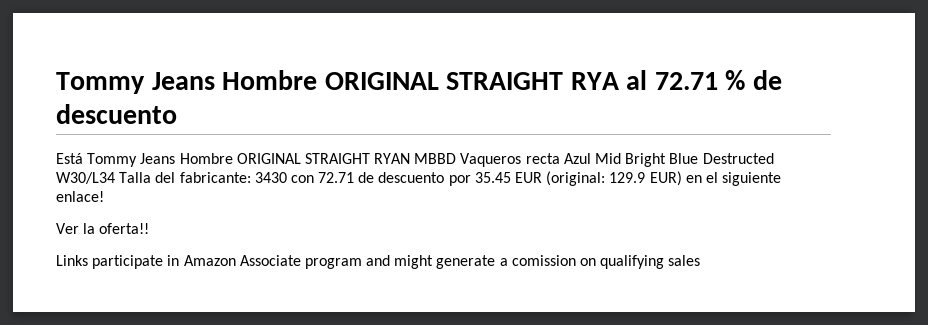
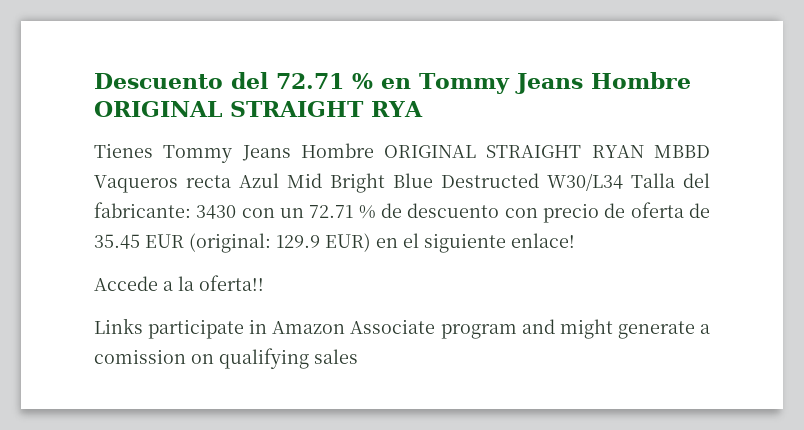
- Tommy Jeans Hombre ORIGINAL STRAIGHT RYA al 72.71 % de descuento
- Está Tommy Jeans Hombre ORIGINAL STRAIGHT RYAN MBBD Vaqueros recta Azul Mid Bright Blue Destructed W30/L34 Talla del fabricante: 3430 con 72.71 de descuento por 35.45 EUR (original: 129.9 EUR) en el siguiente enlace!
+ Descuento del 72.71 % en Tommy Jeans Hombre ORIGINAL STRAIGHT RYA
+ Tienes Tommy Jeans Hombre ORIGINAL STRAIGHT RYAN MBBD Vaqueros recta Azul Mid Bright Blue Destructed W30/L34 Talla del fabricante: 3430 con un 72.71 % de descuento con precio de oferta de 35.45 EUR (original: 129.9 EUR) en el siguiente enlace!
- Ver la oferta!!
+ Accede a la oferta!!

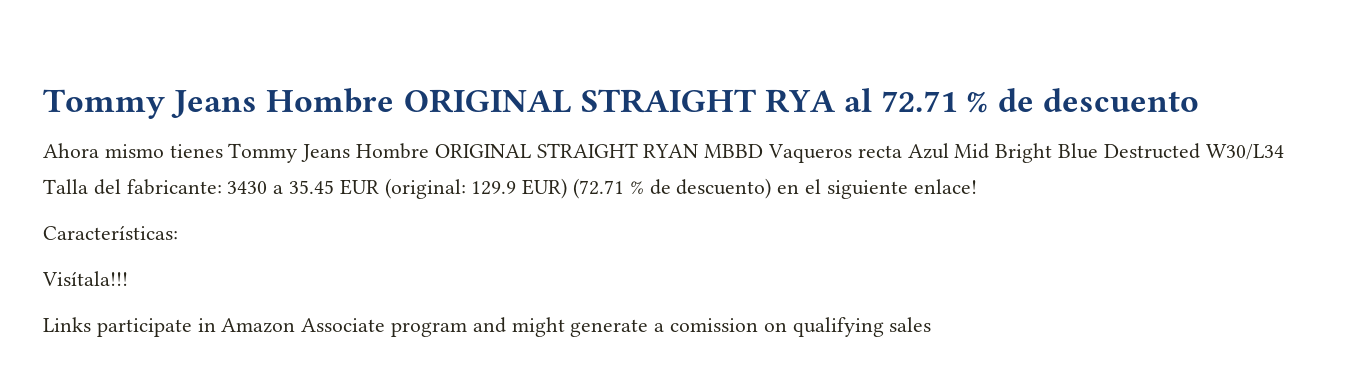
- Descuento del 72.71 % en Tommy Jeans Hombre ORIGINAL STRAIGHT RYA
- Tienes Tommy Jeans Hombre ORIGINAL STRAIGHT RYAN MBBD Vaqueros recta Azul Mid Bright Blue Destructed W30/L34 Talla del fabricante: 3430 con un 72.71 % de descuento con precio de oferta de 35.45 EUR (original: 129.9 EUR) en el siguiente enlace!
+ Tommy Jeans Hombre ORIGINAL STRAIGHT RYA al 72.71 % de descuento
+ Ahora mismo tienes Tommy Jeans Hombre ORIGINAL STRAIGHT RYAN MBBD Vaqueros recta Azul Mid Bright Blue Destructed W30/L34 Talla del fabricante: 3430 a 35.45 EUR (original: 129.9 EUR) (72.71 % de descuento) en el siguiente enlace!
- Accede a la oferta!!
+ Características:
+ Visítala!!!

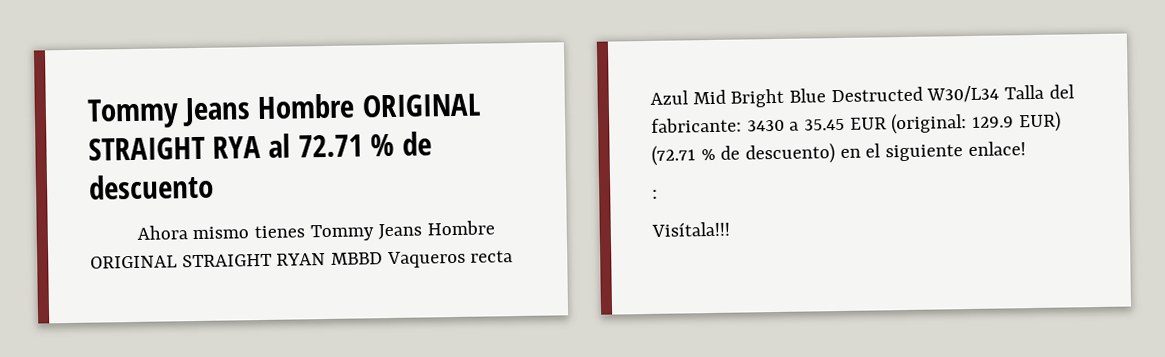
- Características:
+ :
- Links participate in Amazon Associate program and might generate a comission on qualifying sales

